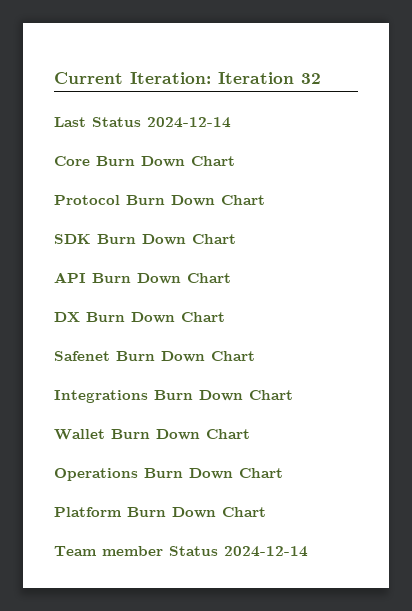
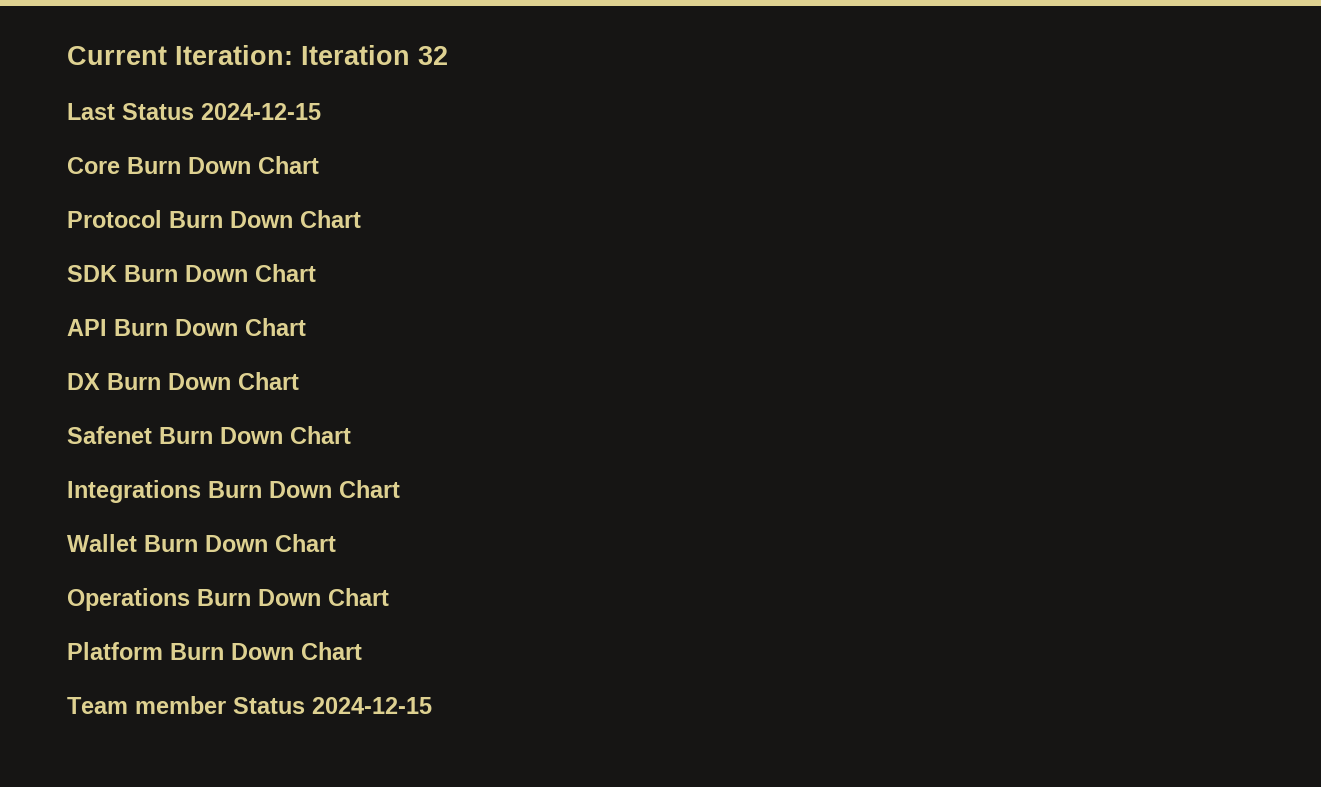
- Last Status 2024-12-14
+ Last Status 2024-12-15
- Team member Status 2024-12-14
+ Team member Status 2024-12-15

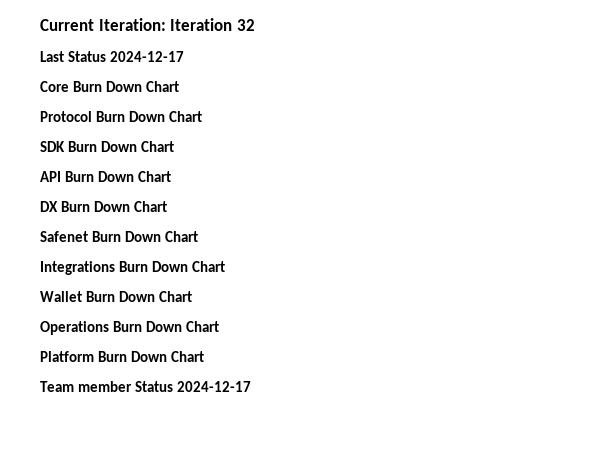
- Last Status 2024-12-15
+ Last Status 2024-12-17
- Team member Status 2024-12-15
+ Team member Status 2024-12-17

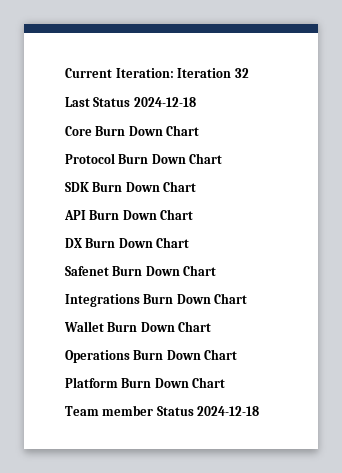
- Last Status 2024-12-17
+ Last Status 2024-12-18
- Team member Status 2024-12-17
+ Team member Status 2024-12-18

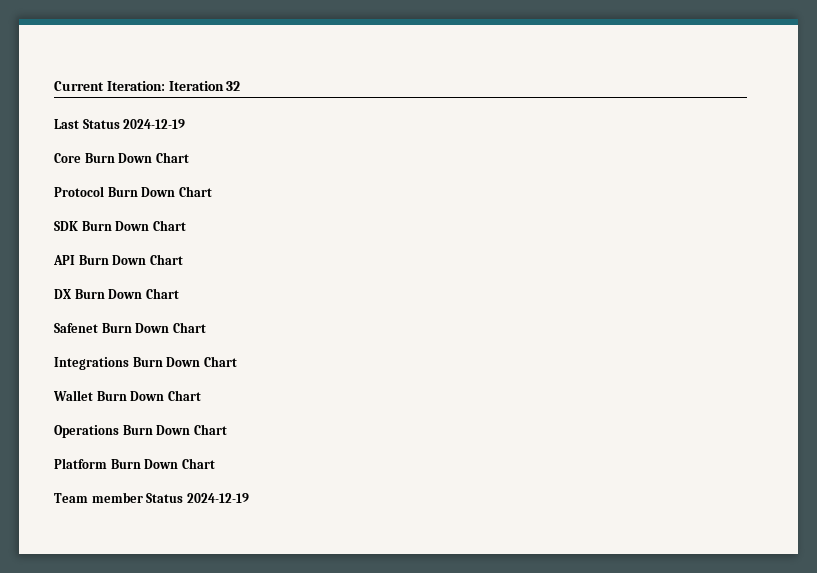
- Last Status 2024-12-18
+ Last Status 2024-12-19
- Team member Status 2024-12-18
+ Team member Status 2024-12-19

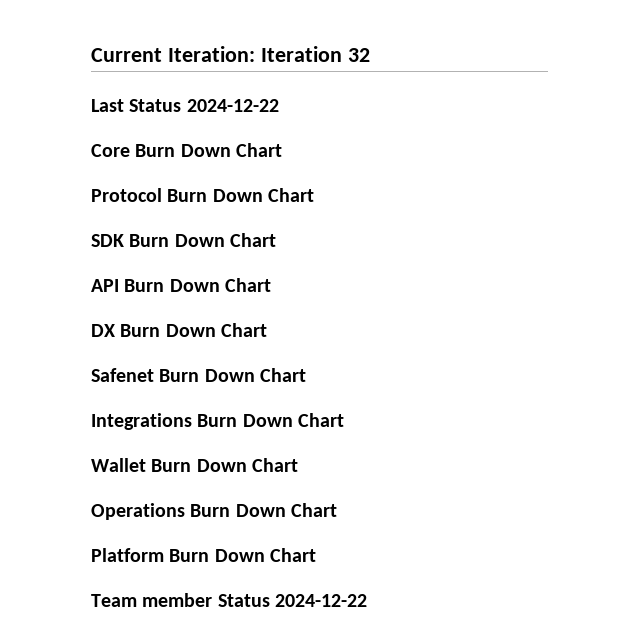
- Last Status 2024-12-19
+ Last Status 2024-12-22
- Team member Status 2024-12-19
+ Team member Status 2024-12-22

